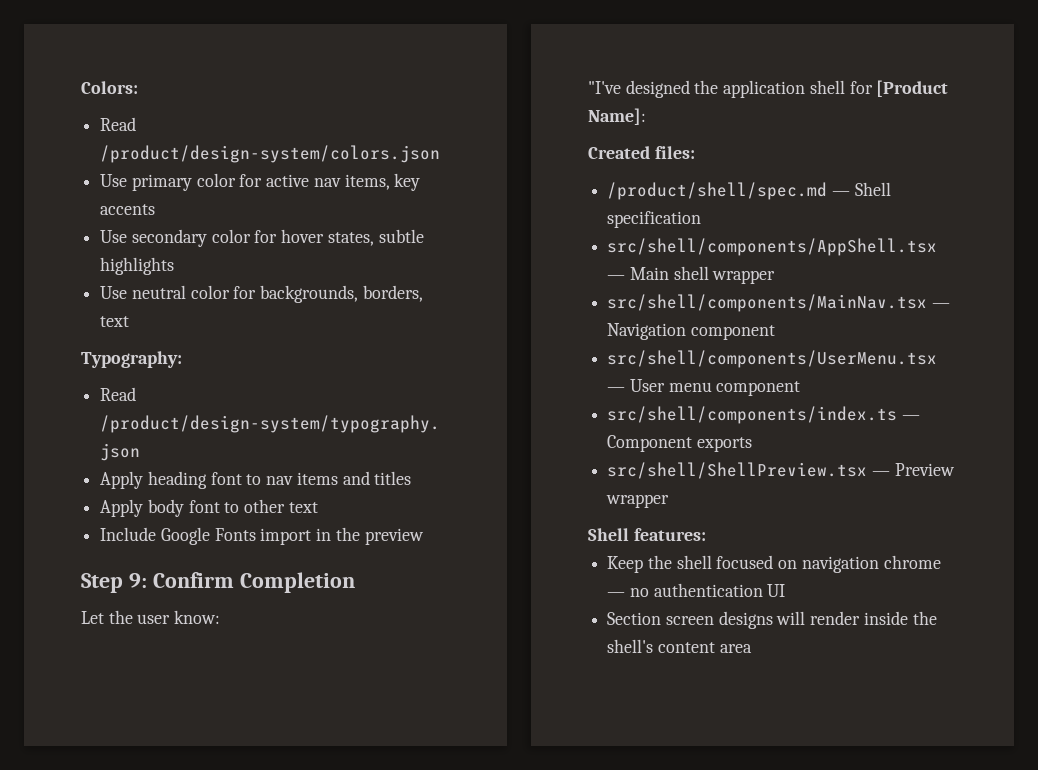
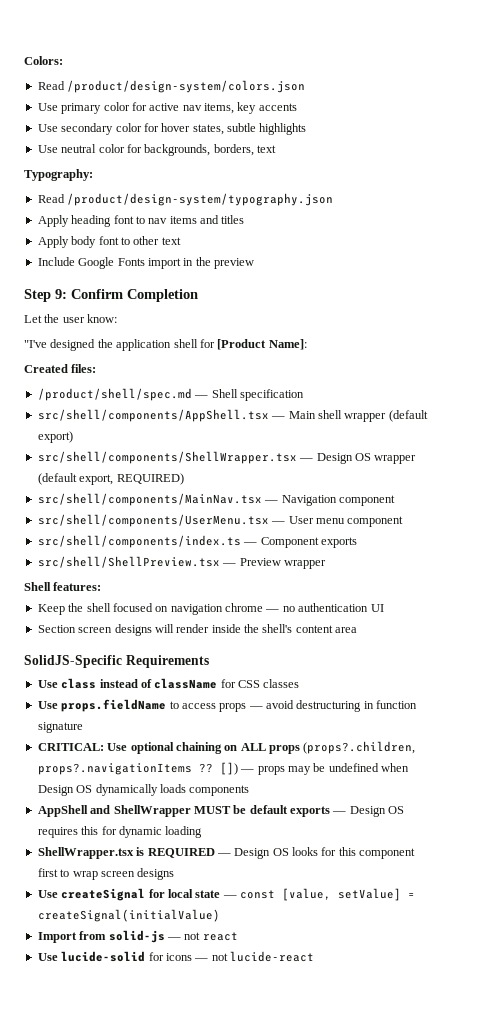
- src/shell/components/AppShell.tsx — Main shell wrapper
+ src/shell/components/AppShell.tsx — Main shell wrapper (default export)
+ src/shell/components/ShellWrapper.tsx — Design OS wrapper (default export, REQUIRED)
+ SolidJS-Specific Requirements
+ Use class instead of className for CSS classes
+ Use props.fieldName to access props — avoid destructuring in function signature
+ CRITICAL: Use optional chaining on ALL props (props?.children, props?.navigationItems ?? []) — props may be undefined when Design OS dynamically loads components
+ AppShell and ShellWrapper MUST be default exports — Design OS requires this for dynamic loading
+ ShellWrapper.tsx is REQUIRED — Design OS looks for this component first to wrap screen designs
+ Use createSignal for local state — const [value, setValue] = createSignal(initialValue)
+ Import from solid-js — not react
+ Use lucide-solid for icons — not lucide-react

